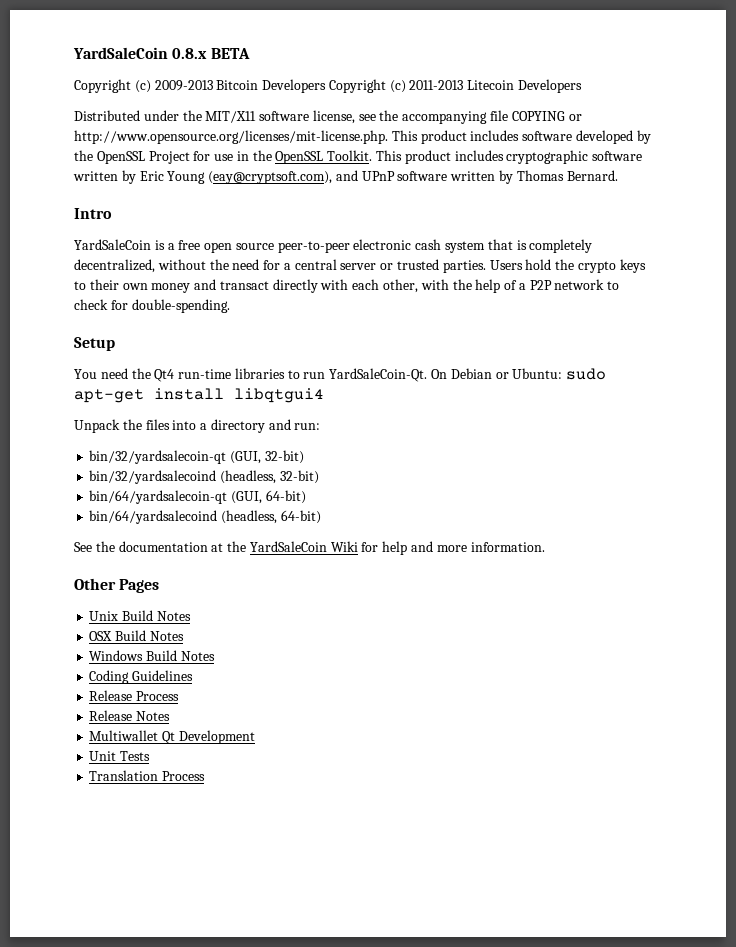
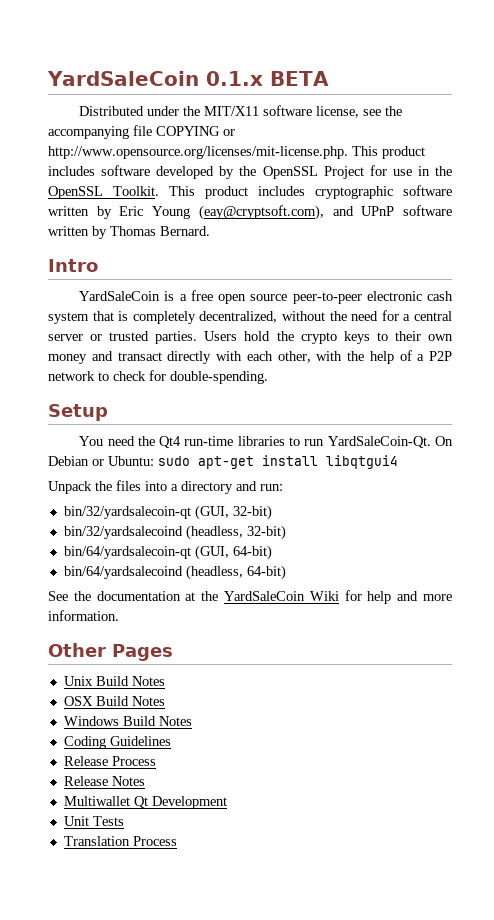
- YardSaleCoin 0.8.x BETA
+ YardSaleCoin 0.1.x BETA
- Copyright (c) 2009-2013 Bitcoin Developers Copyright (c) 2011-2013 Litecoin Developers

